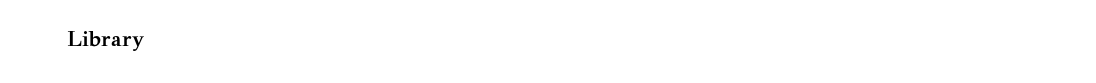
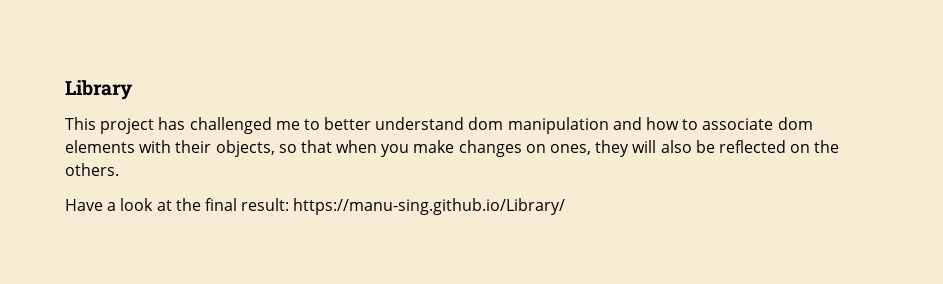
+ This project has challenged me to better understand dom manipulation and how to associate dom elements with their objects, so that when you make changes on ones, they will also be reflected on the others.
+ Have a look at the final result: https://manu-sing.github.io/Library/

